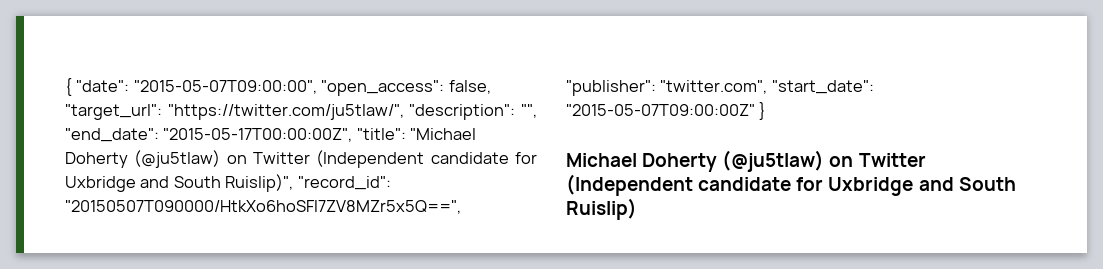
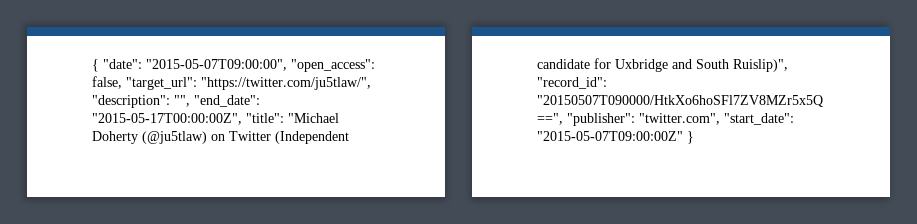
- Michael Doherty (@ju5tlaw) on Twitter (Independent candidate for Uxbridge and South Ruislip)

